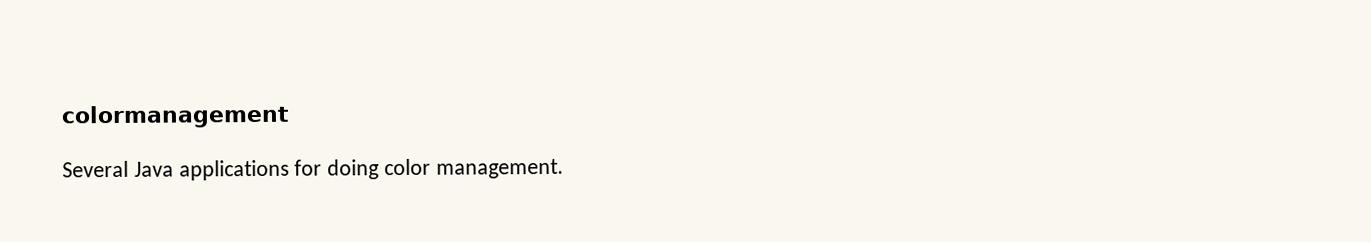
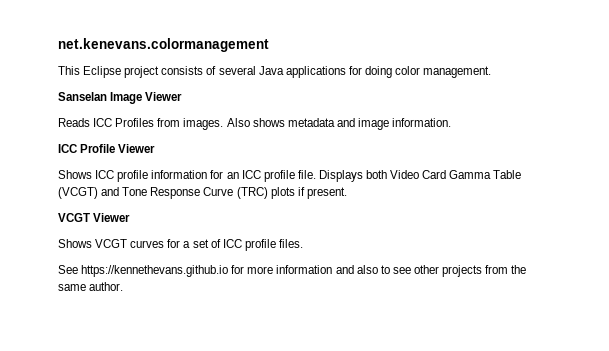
- colormanagement
- Several Java applications for doing color management.
+ net.kenevans.colormanagement
+ This Eclipse project consists of several Java applications for doing color management.
+ Sanselan Image Viewer
+ Reads ICC Profiles from images. Also shows metadata and image information.
+ ICC Profile Viewer
+ Shows ICC profile information for an ICC profile file. Displays both Video Card Gamma Table (VCGT) and Tone Response Curve (TRC) plots if present.
+ VCGT Viewer
+ Shows VCGT curves for a set of ICC profile files.
+ See https://kennethevans.github.io for more information and also to see other projects from the same author.

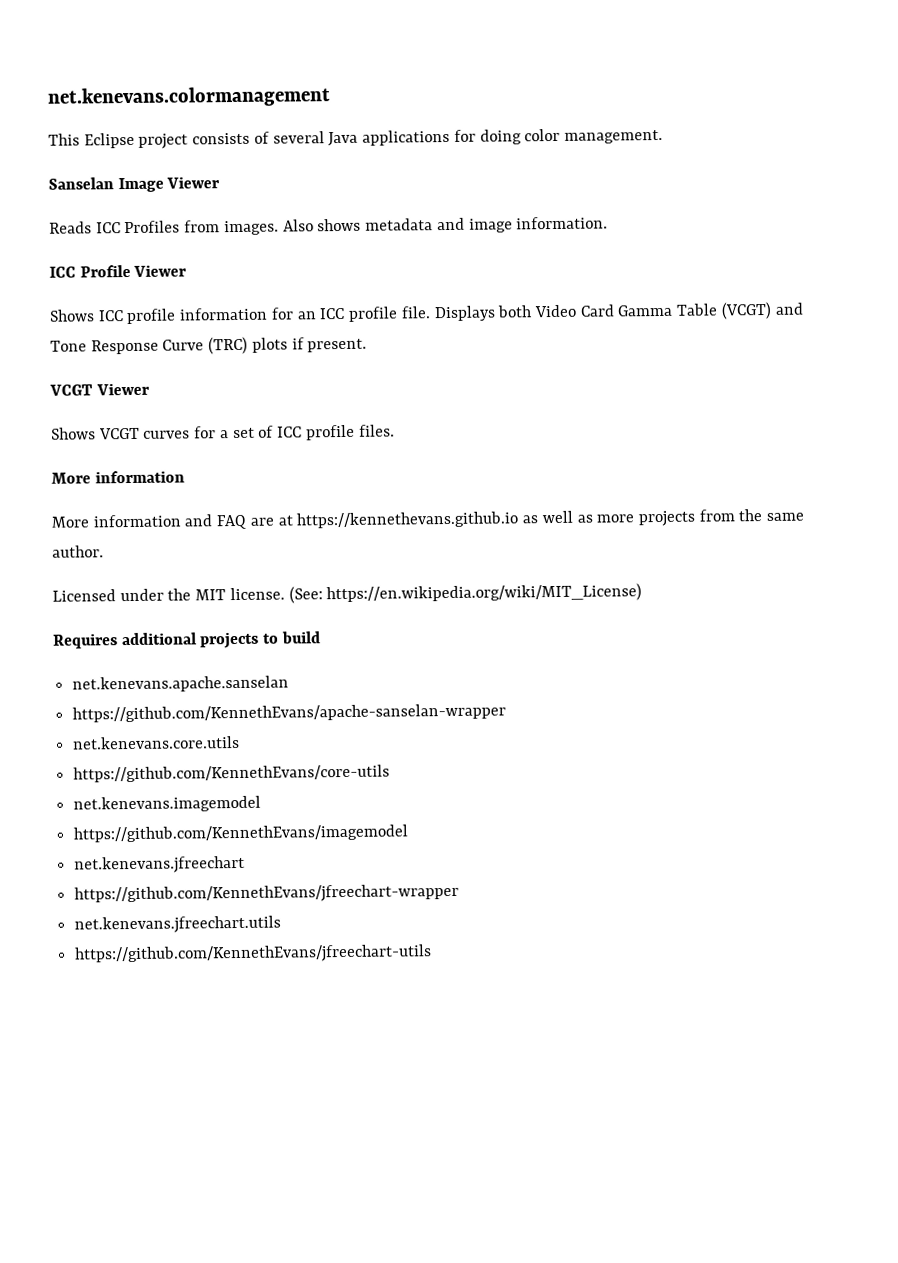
  Shows VCGT curves for a set of ICC profile files.
- See https://kennethevans.github.io for more information and also to see other projects from the same author.
+ More information
+ More information and FAQ are at https://kennethevans.github.io as well as more projects from the same author.
+ Licensed under the MIT license. (See: https://en.wikipedia.org/wiki/MIT_License)
+ Requires additional projects to build
+ net.kenevans.apache.sanselan
+ https://github.com/KennethEvans/apache-sanselan-wrapper
+ net.kenevans.core.utils
+ https://github.com/KennethEvans/core-utils
+ net.kenevans.imagemodel
+ https://github.com/KennethEvans/imagemodel
+ net.kenevans.jfreechart
+ https://github.com/KennethEvans/jfreechart-wrapper
+ net.kenevans.jfreechart.utils
+ https://github.com/KennethEvans/jfreechart-utils

